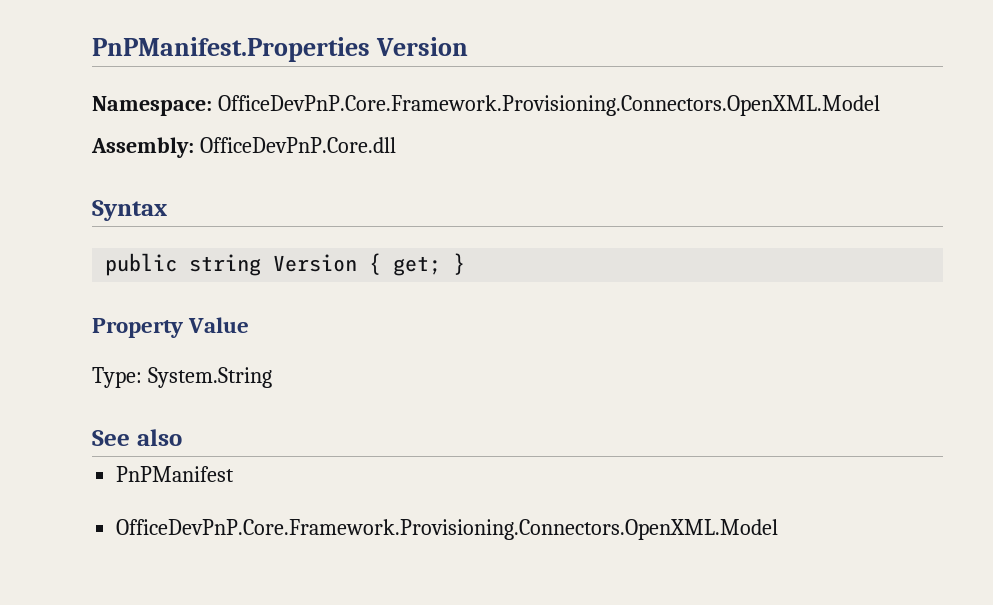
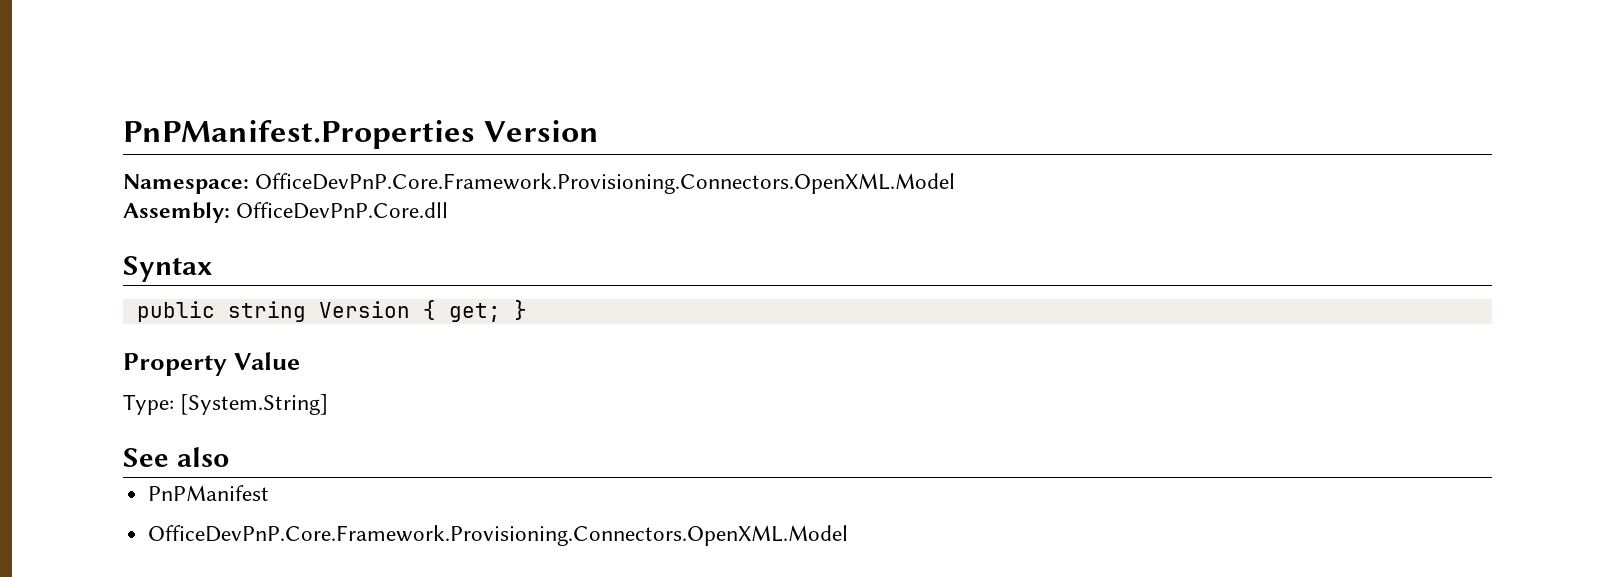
- Type: System.String
+ Type: [System.String]

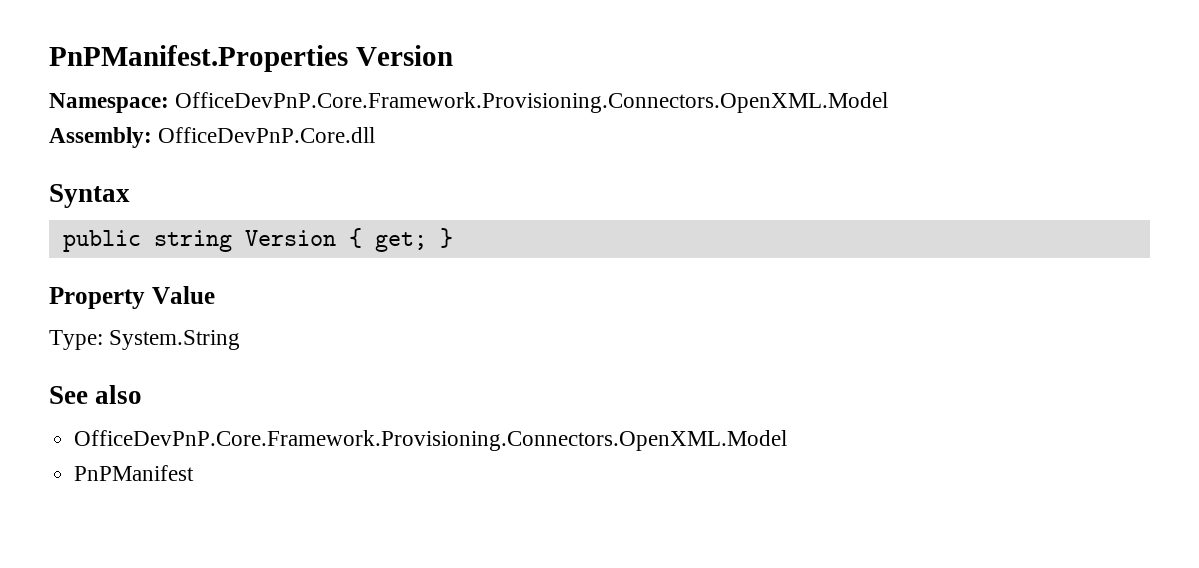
- Type: [System.String]
+ Type: System.String
  See also
+ OfficeDevPnP.Core.Framework.Provisioning.Connectors.OpenXML.Model
  PnPManifest
- OfficeDevPnP.Core.Framework.Provisioning.Connectors.OpenXML.Model

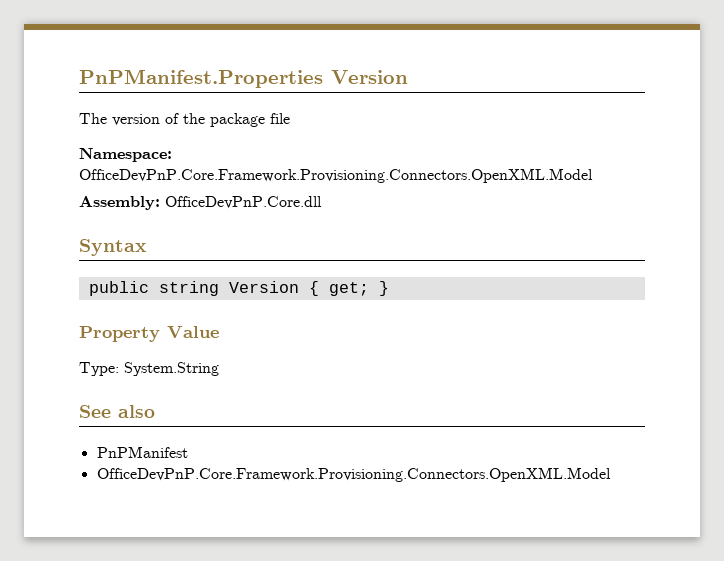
+ The version of the package file
  See also
+ PnPManifest
  OfficeDevPnP.Core.Framework.Provisioning.Connectors.OpenXML.Model
- PnPManifest

